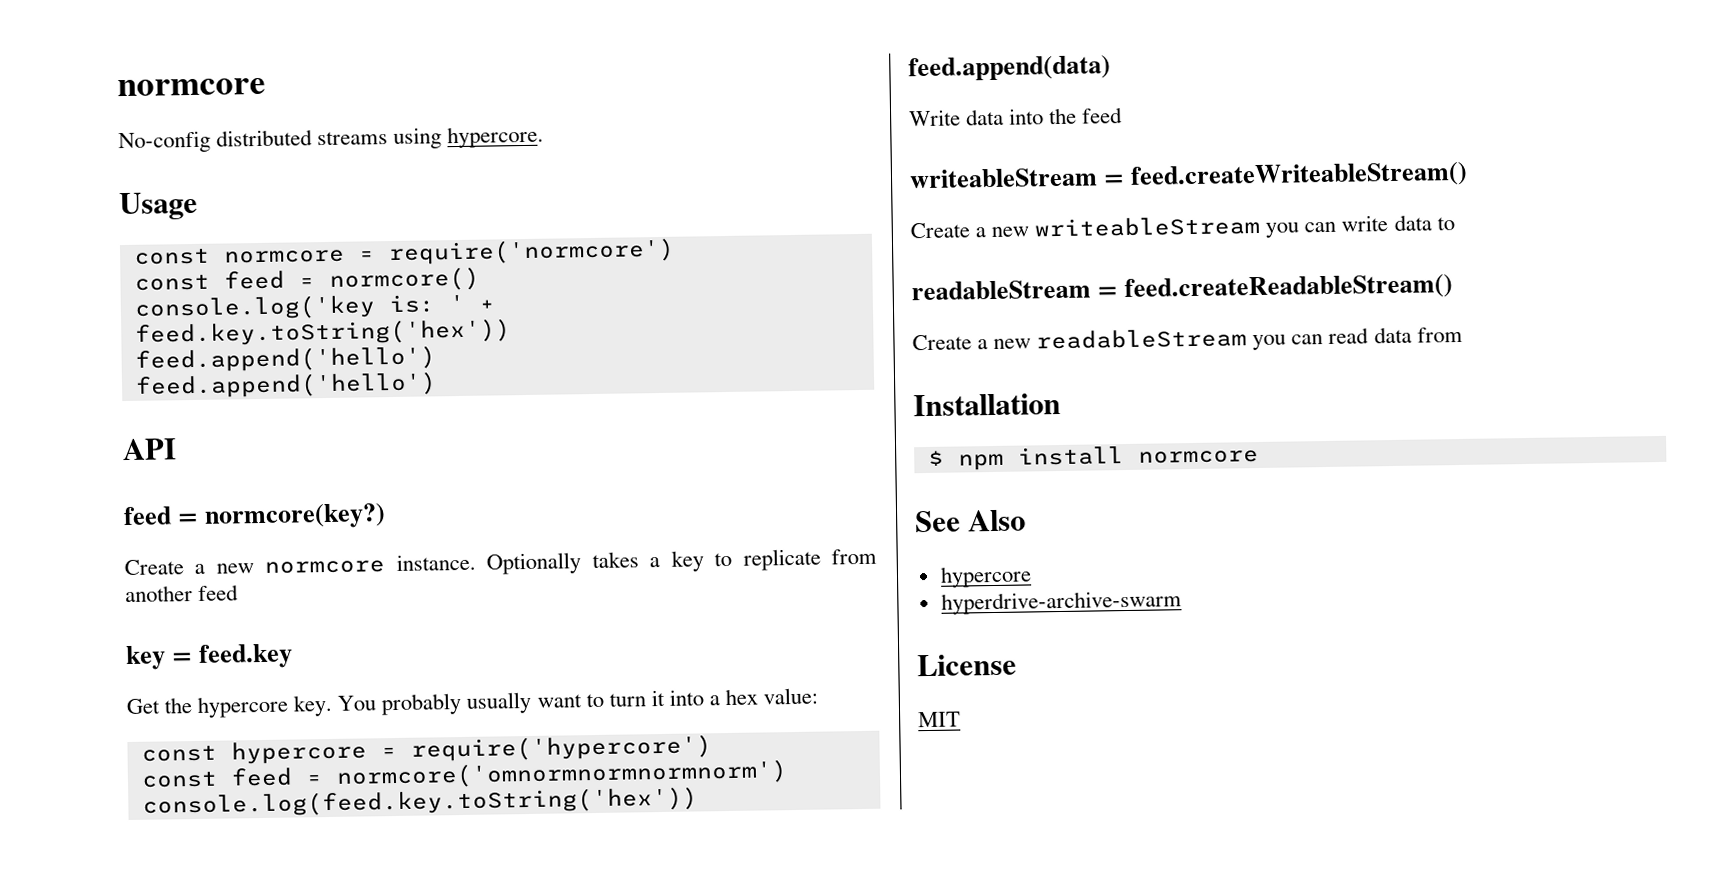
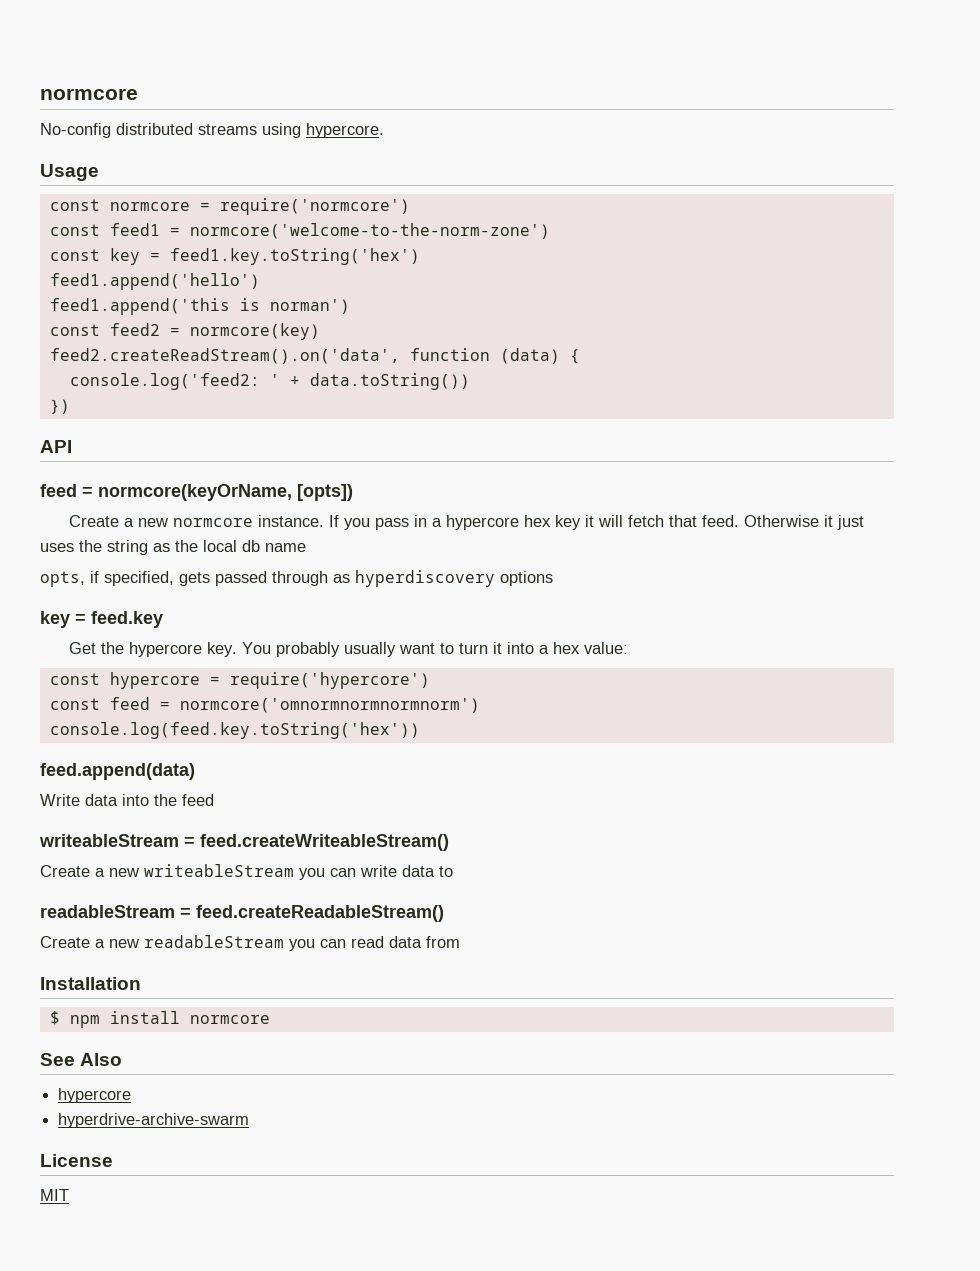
- const feed = normcore()
- console.log('key is: ' + feed.key.toString('hex'))
- feed.append('hello')
- feed.append('hello')
+ const feed1 = normcore('welcome-to-the-norm-zone')
+ const key = feed1.key.toString('hex')
+ feed1.append('hello')
+ feed1.append('this is norman')
+ const feed2 = normcore(key)
+ feed2.createReadStream().on('data', function (data) {
+ console.log('feed2: ' + data.toString())
+ })
- feed = normcore(key?)
+ feed = normcore(keyOrName, [opts])
- Optionally takes a key to replicate from another feed
+ If you pass in a hypercore hex key it will fetch that feed. Otherwise it just uses the string as the local db name
+ opts, if specified, gets passed through as hyperdiscovery options

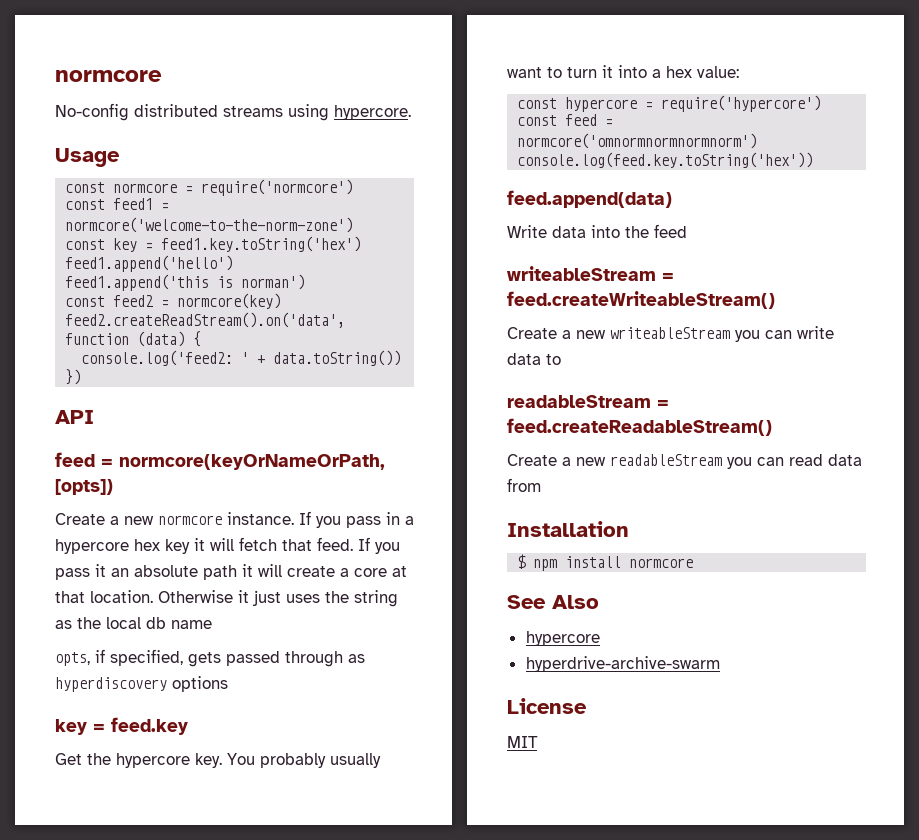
- feed = normcore(keyOrName, [opts])
+ feed = normcore(keyOrNameOrPath, [opts])
+ If you pass it an absolute path it will create a core at that location.

